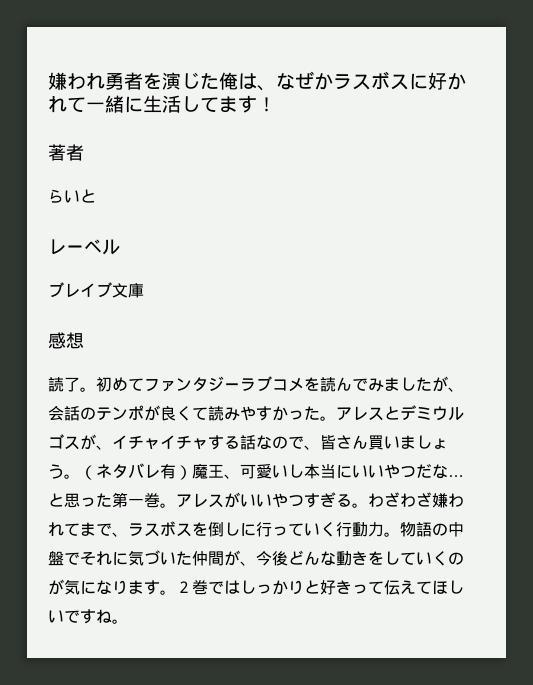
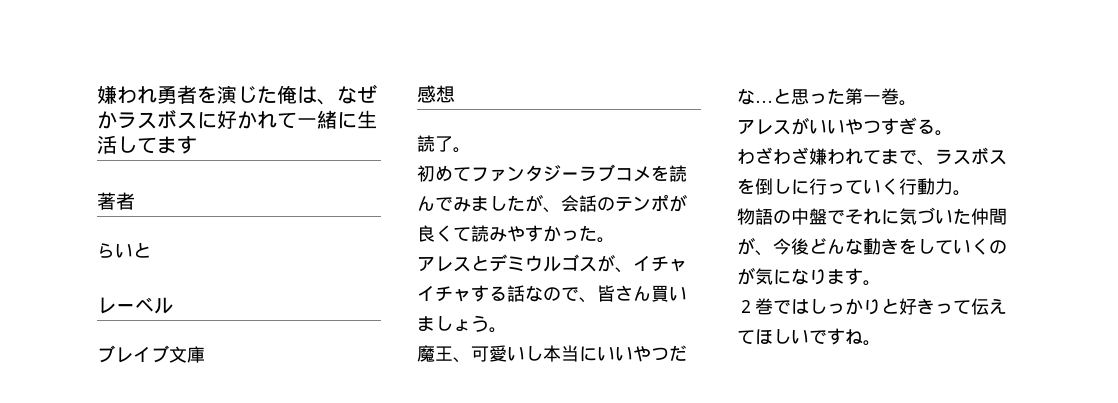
- 嫌われ勇者を演じた俺は、なぜかラスボスに好かれて一緒に生活してます！
+ 嫌われ勇者を演じた俺は、なぜかラスボスに好かれて一緒に生活してます
- 読了。初めてファンタジーラブコメを読んでみましたが、会話のテンポが良くて読みやすかった。アレスとデミウルゴスが、イチャイチャする話なので、皆さん買いましょう。（ネタバレ有）魔王、可愛いし本当にいいやつだな…
+ 読了。
+ 初めてファンタジーラブコメを読んでみましたが、会話のテンポが良くて読みやすかった。
+ アレスとデミウルゴスが、イチャイチャする話なので、皆さん買いましょう。
+ 魔王、可愛いし本当にいいやつだな…
- と思った第一巻。アレスがいいやつすぎる。わざわざ嫌われてまで、ラスボスを倒しに行っていく行動力。物語の中盤でそれに気づいた仲間が、今後どんな動きをしていくのが気になります。２巻ではしっかりと好きって伝えてほしいですね。
+ と思った第一巻。
+ アレスがいいやつすぎる。
+ わざわざ嫌われてまで、ラスボスを倒しに行っていく行動力。
+ 物語の中盤でそれに気づいた仲間が、今後どんな動きをしていくのが気になります。
+ ２巻ではしっかりと好きって伝えてほしいですね。

